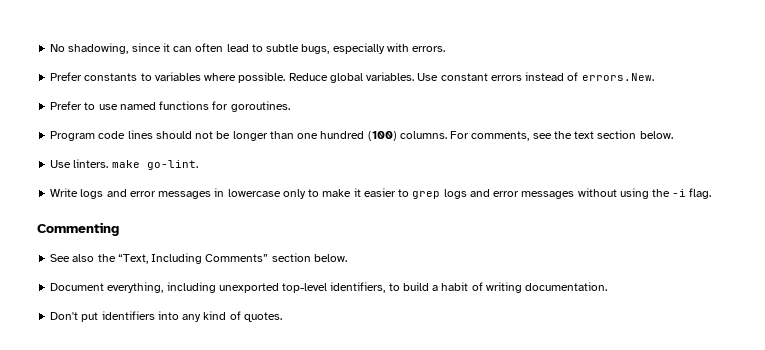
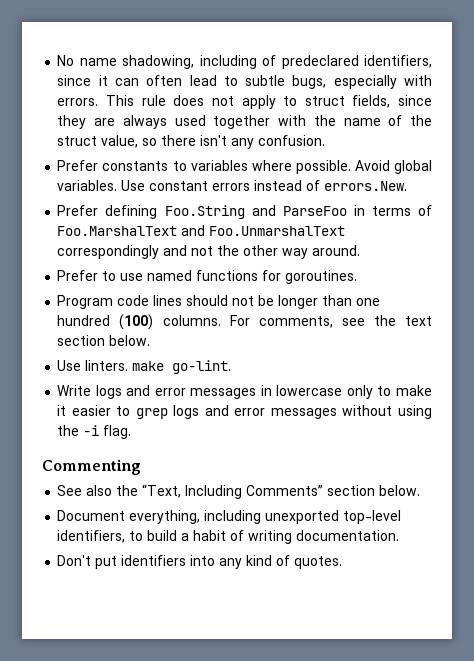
- No shadowing, since it can often lead to subtle bugs, especially with errors.
+ No name shadowing, including of predeclared identifiers, since it can often lead to subtle bugs, especially with errors. This rule does not apply to struct fields, since they are always used together with the name of the struct value, so there isn't any confusion.
- Reduce global variables.
+ Avoid global variables.
+ Prefer defining Foo.String and ParseFoo in terms of Foo.MarshalText and Foo.UnmarshalText correspondingly and not the other way around.

